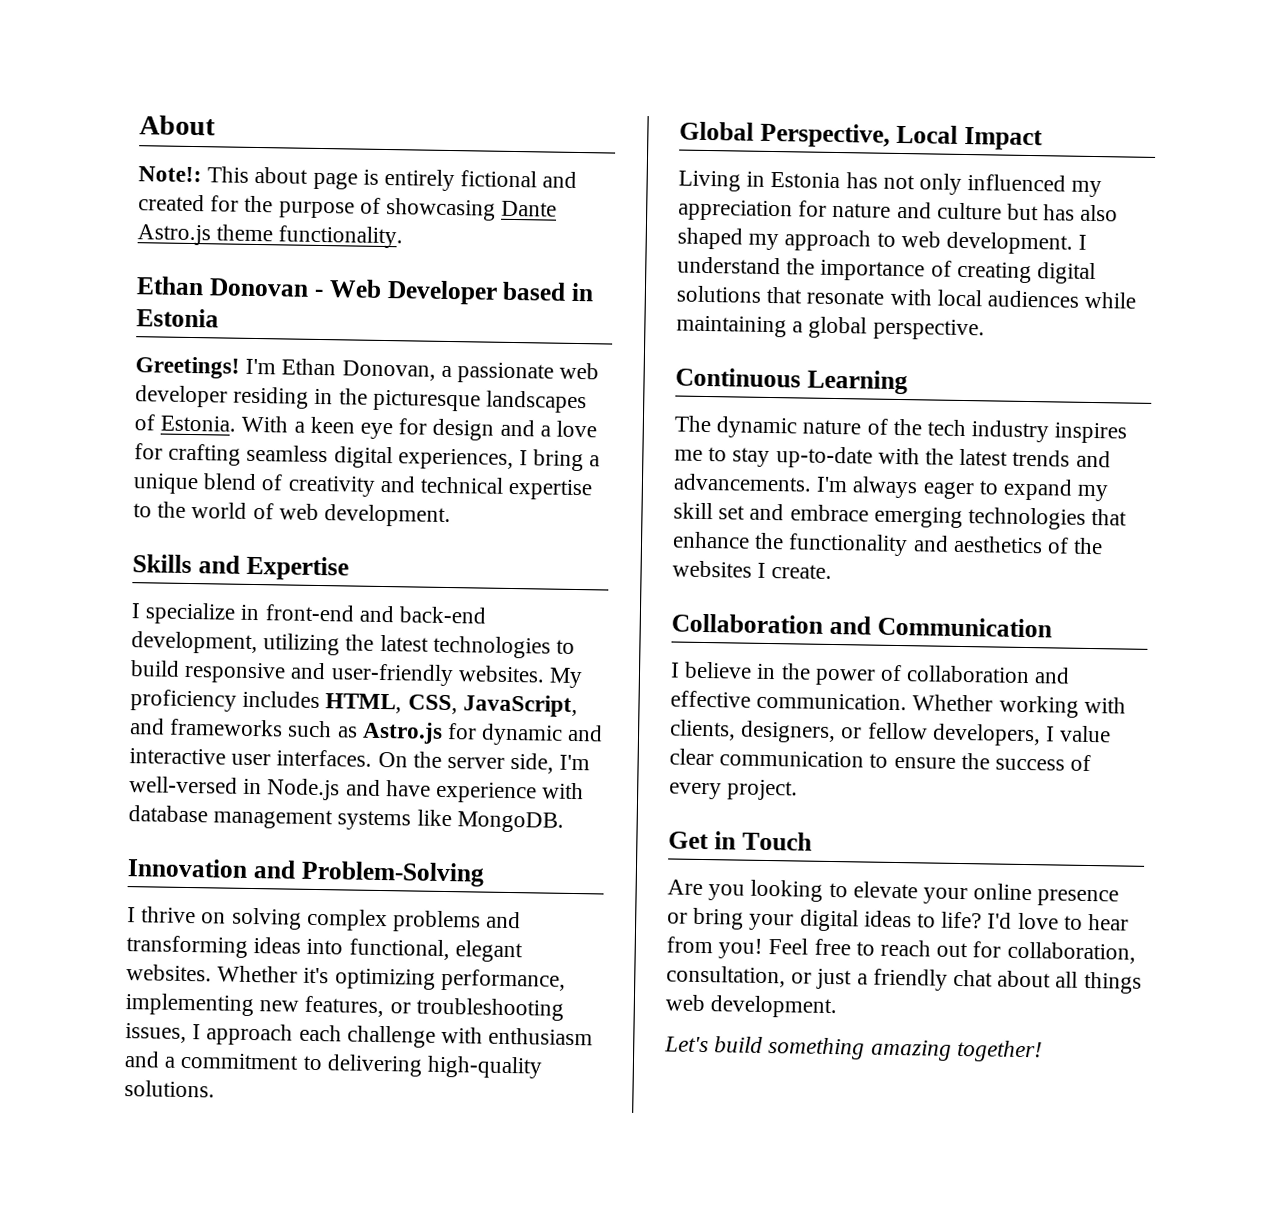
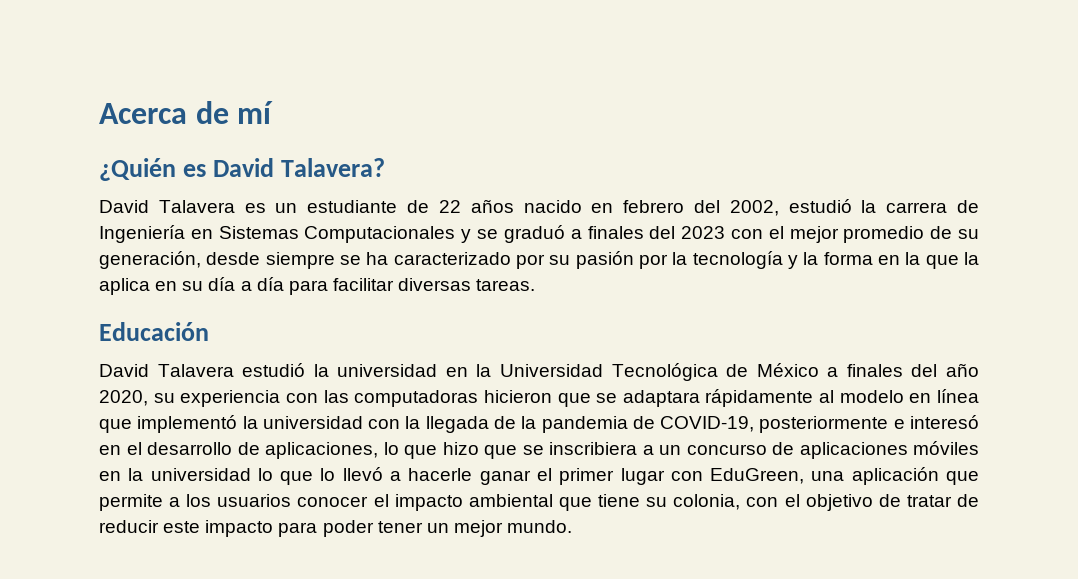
- About
- Note!: This about page is entirely fictional and created for the purpose of showcasing Dante Astro.js theme functionality.
- Ethan Donovan - Web Developer based in Estonia
- Greetings! I'm Ethan Donovan, a passionate web developer residing in the picturesque landscapes of Estonia. With a keen eye for design and a love for crafting seamless digital experiences, I bring a unique blend of creativity and technical expertise to the world of web development.
- Skills and Expertise
- I specialize in front-end and back-end development, utilizing the latest technologies to build responsive and user-friendly websites. My proficiency includes HTML, CSS, JavaScript, and frameworks such as Astro.js for dynamic and interactive user interfaces. On the server side, I'm well-versed in Node.js and have experience with database management systems like MongoDB.
- Innovation and Problem-Solving
- I thrive on solving complex problems and transforming ideas into functional, elegant websites. Whether it's optimizing performance, implementing new features, or troubleshooting issues, I approach each challenge with enthusiasm and a commitment to delivering high-quality solutions.
- Global Perspective, Local Impact
- Living in Estonia has not only influenced my appreciation for nature and culture but has also shaped my approach to web development. I understand the importance of creating digital solutions that resonate with local audiences while maintaining a global perspective.
- Continuous Learning
- The dynamic nature of the tech industry inspires me to stay up-to-date with the latest trends and advancements. I'm always eager to expand my skill set and embrace emerging technologies that enhance the functionality and aesthetics of the websites I create.
- Collaboration and Communication
- I believe in the power of collaboration and effective communication. Whether working with clients, designers, or fellow developers, I value clear communication to ensure the success of every project.
- Get in Touch
- Are you looking to elevate your online presence or bring your digital ideas to life? I'd love to hear from you! Feel free to reach out for collaboration, consultation, or just a friendly chat about all things web development.
- Let's build something amazing together!
+ Acerca de mí
+ ¿Quién es David Talavera?
+ David Talavera es un estudiante de 22 años nacido en febrero del 2002, estudió la carrera de Ingeniería en Sistemas Computacionales y se graduó a finales del 2023 con el mejor promedio de su generación, desde siempre se ha caracterizado por su pasión por la tecnología y la forma en la que la aplica en su día a día para facilitar diversas tareas.
+ Educación
+ David Talavera estudió la universidad en la Universidad Tecnológica de México a finales del año 2020, su experiencia con las computadoras hicieron que se adaptara rápidamente al modelo en línea que implementó la universidad con la llegada de la pandemia de COVID-19, posteriormente e interesó en el desarrollo de aplicaciones, lo que hizo que se inscribiera a un concurso de aplicaciones móviles en la universidad lo que lo llevó a hacerle ganar el primer lugar con EduGreen, una aplicación que permite a los usuarios conocer el impacto ambiental que tiene su colonia, con el objetivo de tratar de reducir este impacto para poder tener un mejor mundo.

